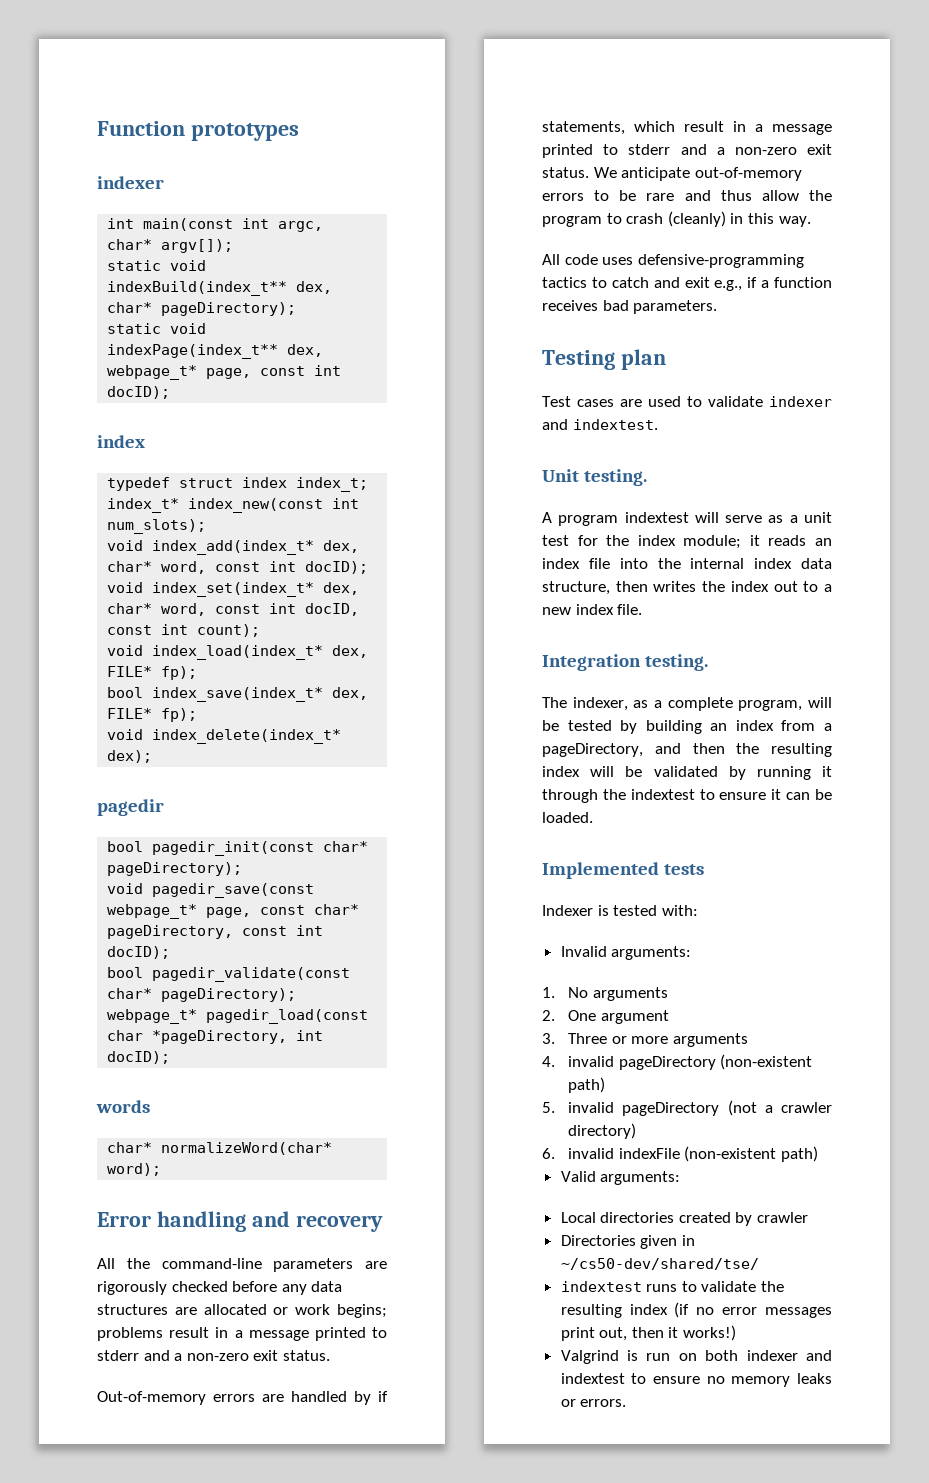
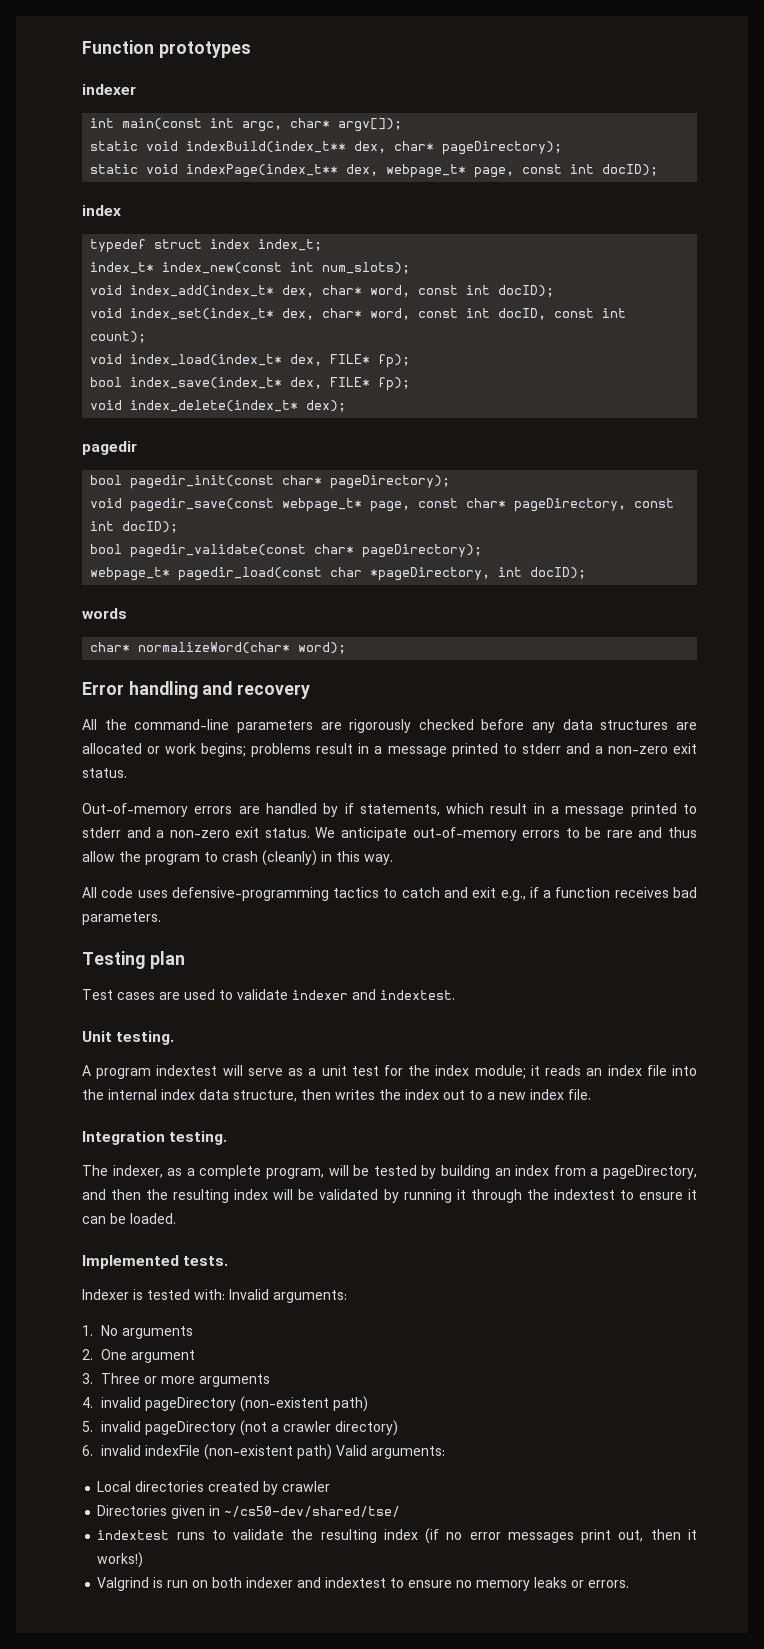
- Implemented tests
+ Implemented tests.
- Indexer is tested with:
- Invalid arguments:
+ Indexer is tested with: Invalid arguments:
- 6. invalid indexFile (non-existent path)
- Valid arguments:
+ 6. invalid indexFile (non-existent path) Valid arguments:

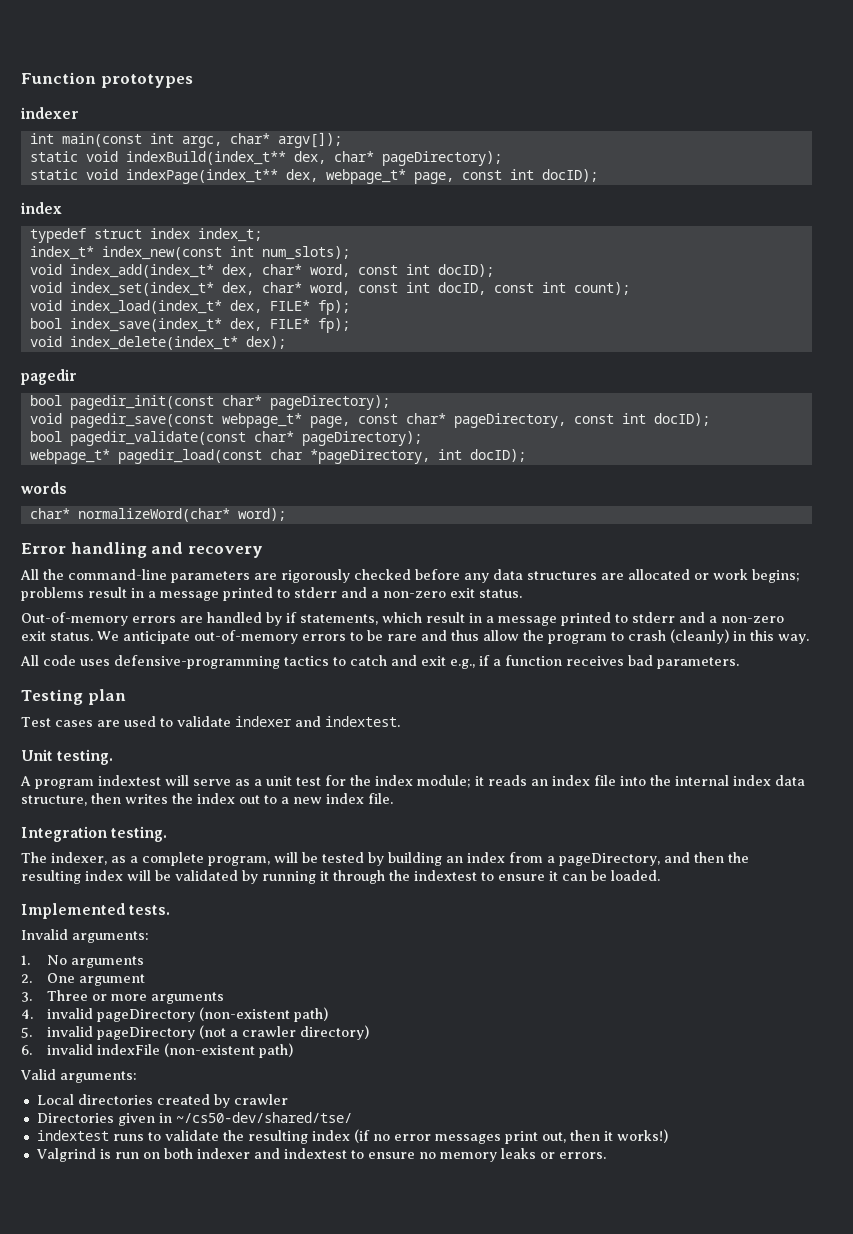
- Indexer is tested with: Invalid arguments:
+ Invalid arguments:
- 6. invalid indexFile (non-existent path) Valid arguments:
+ 6. invalid indexFile (non-existent path)
+ Valid arguments:

